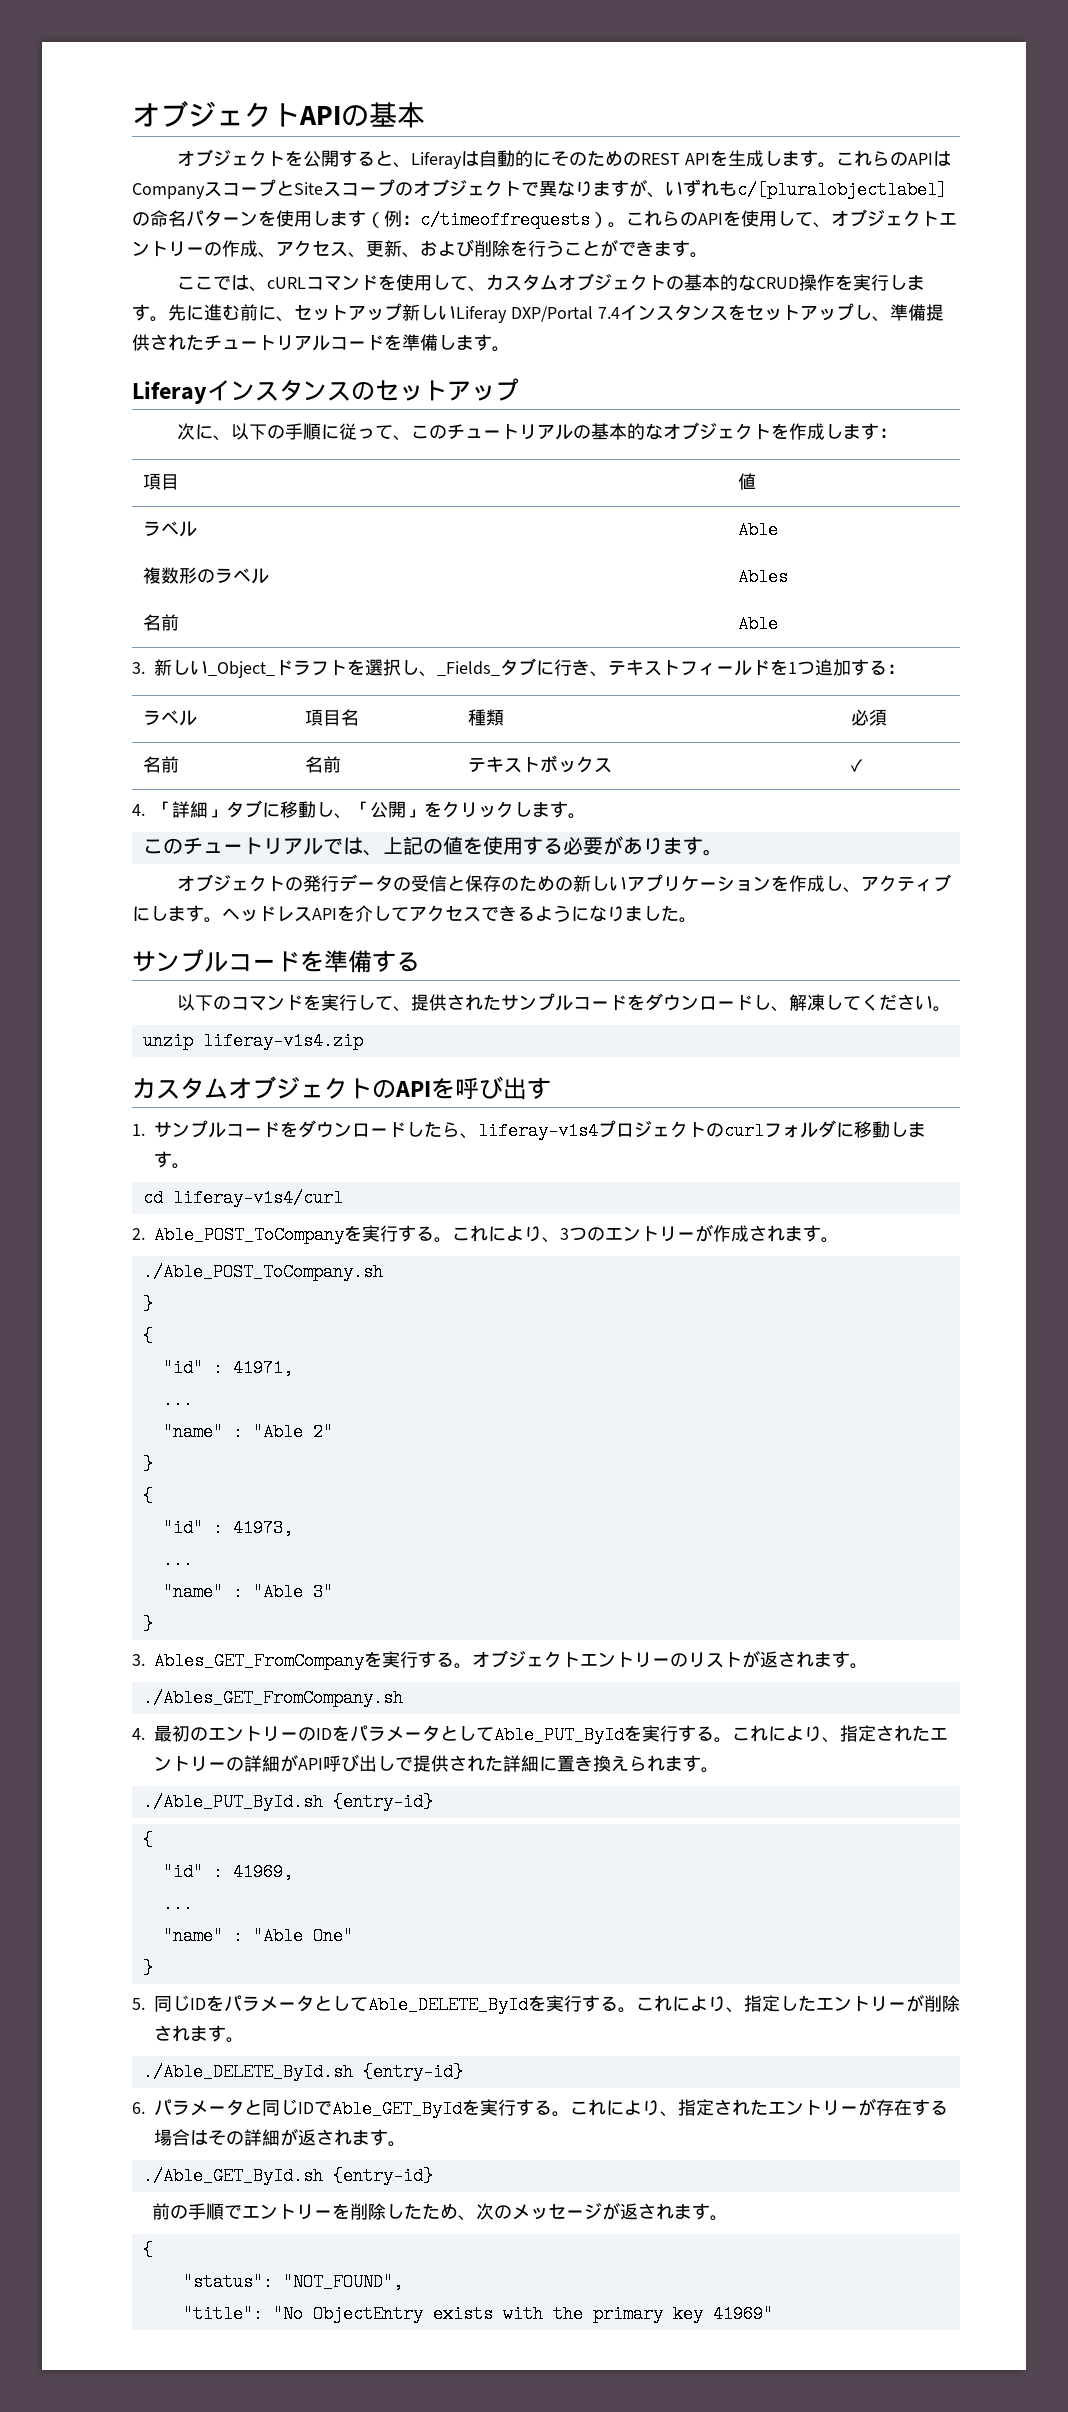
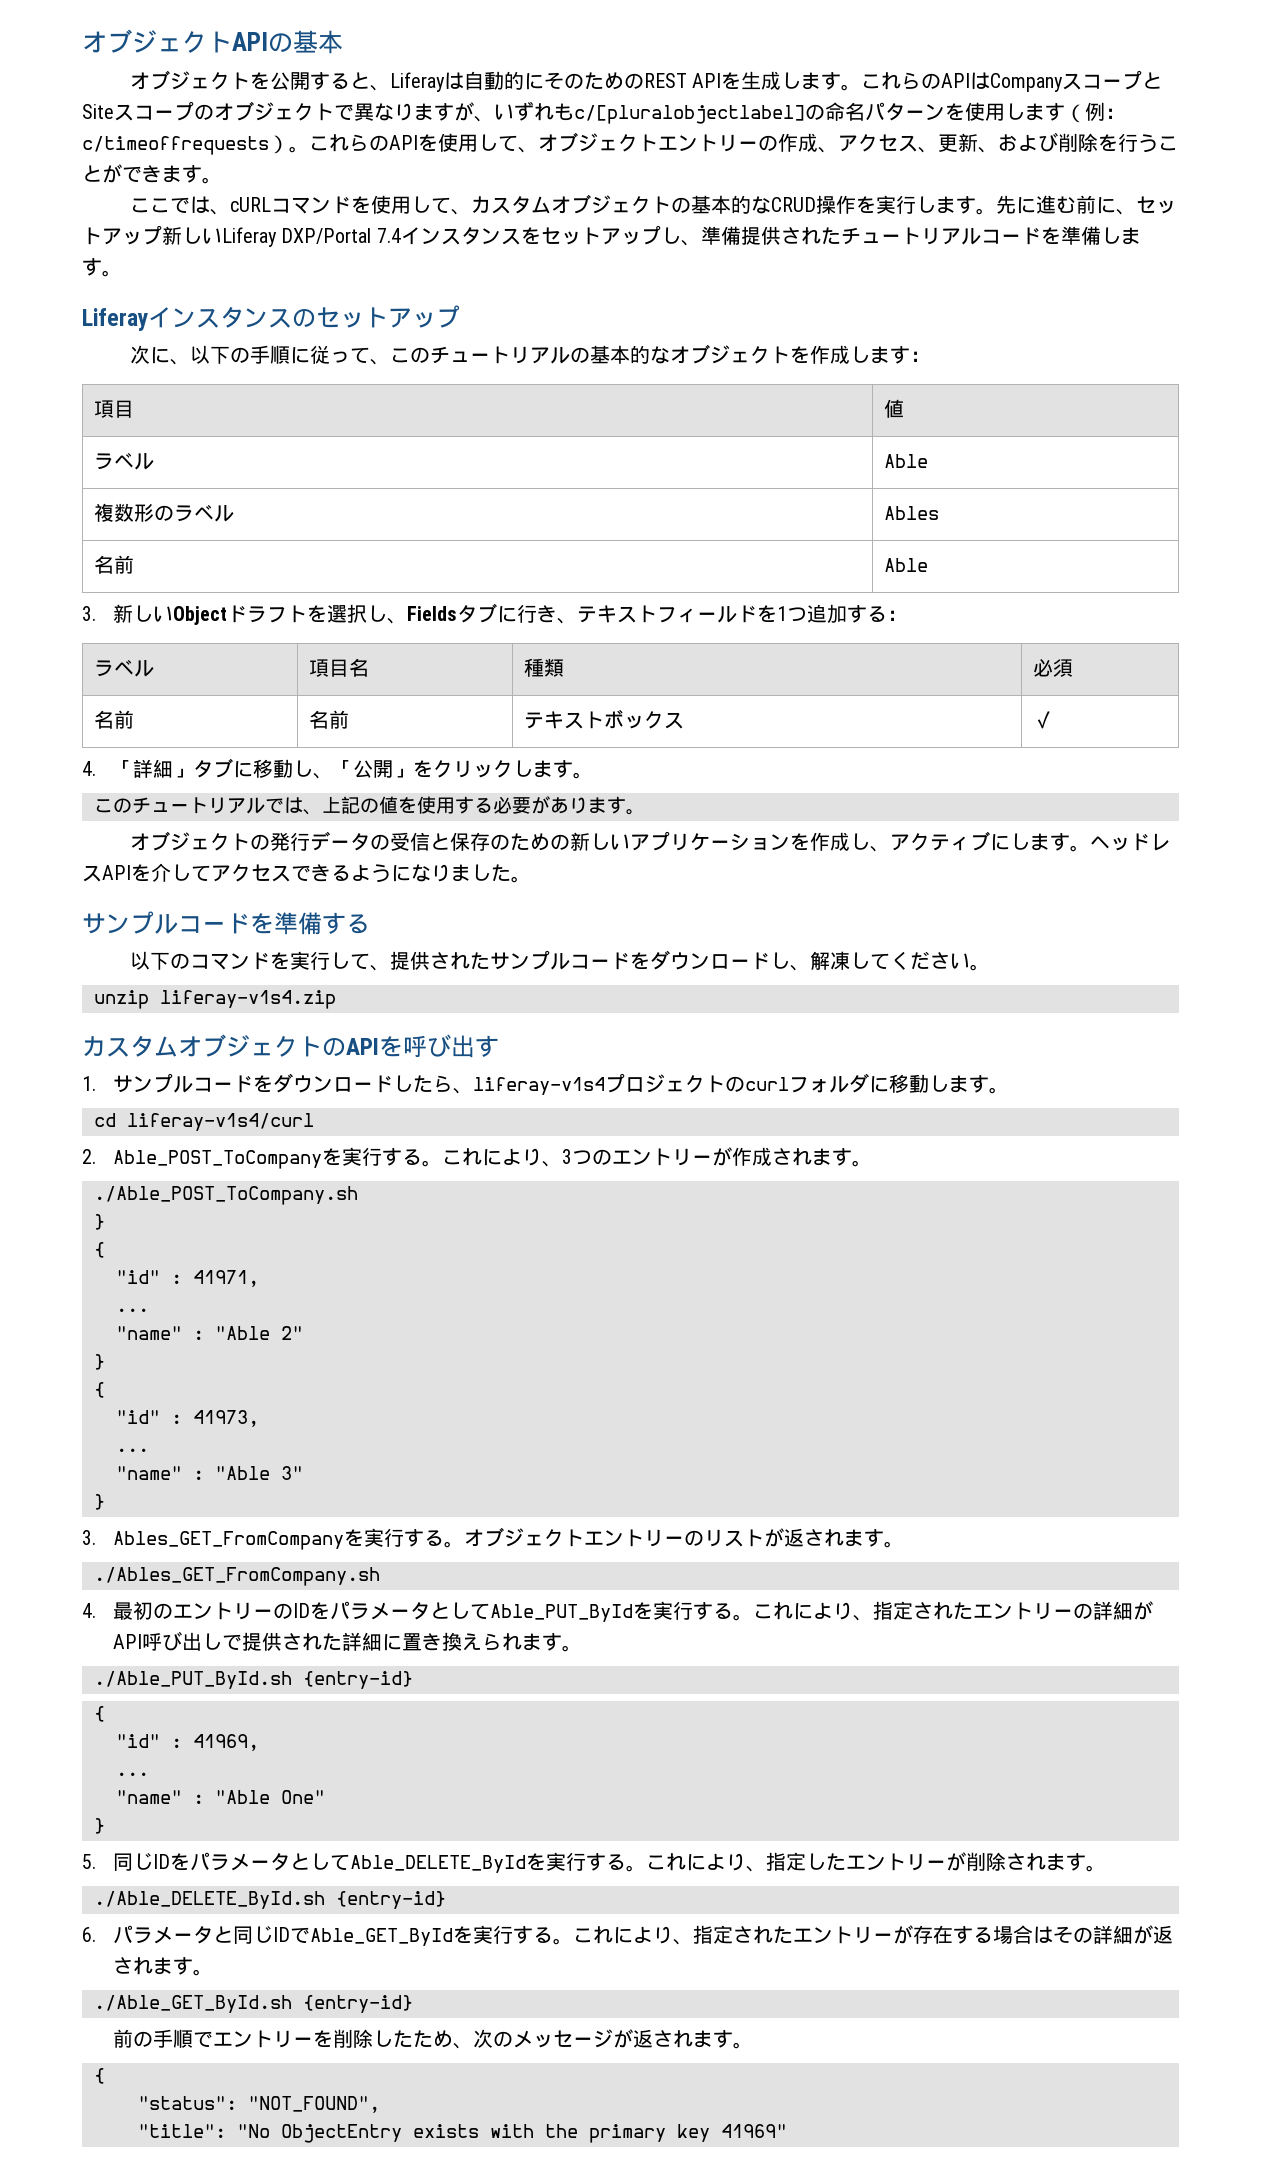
- 3.新しい_Object_ドラフトを選択し、_Fields_タブに行き、テキストフィールドを1つ追加する：
+ 3.新しいObjectドラフトを選択し、Fieldsタブに行き、テキストフィールドを1つ追加する：

